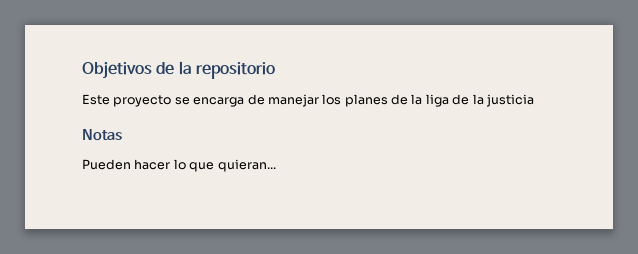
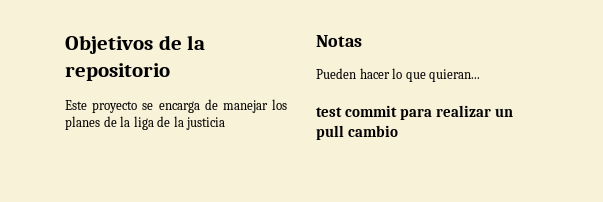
+ test commit para realizar un pull cambio

